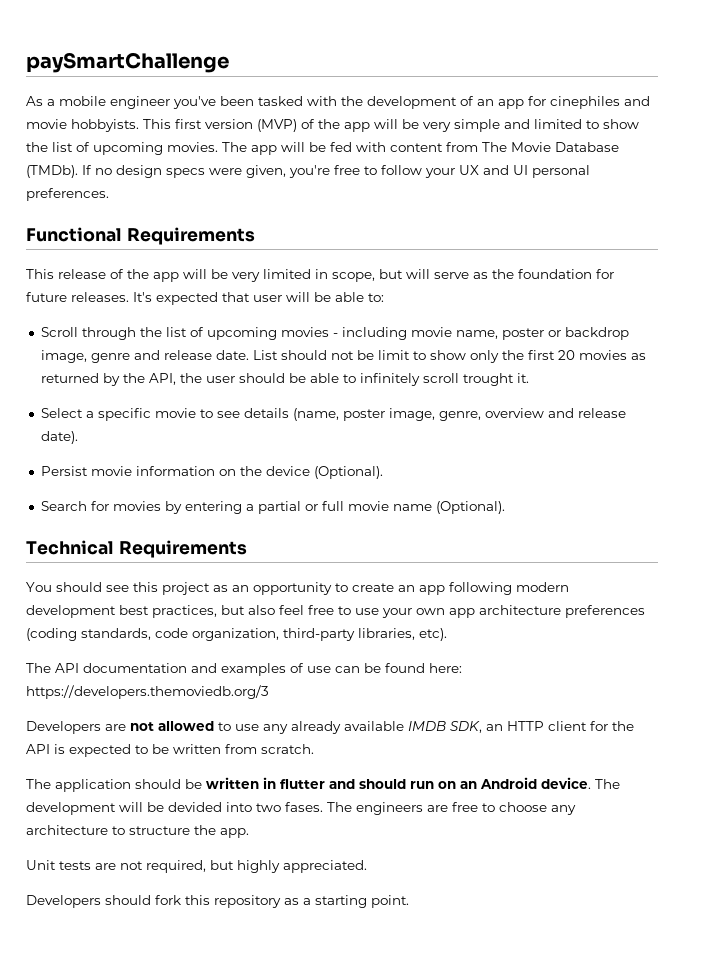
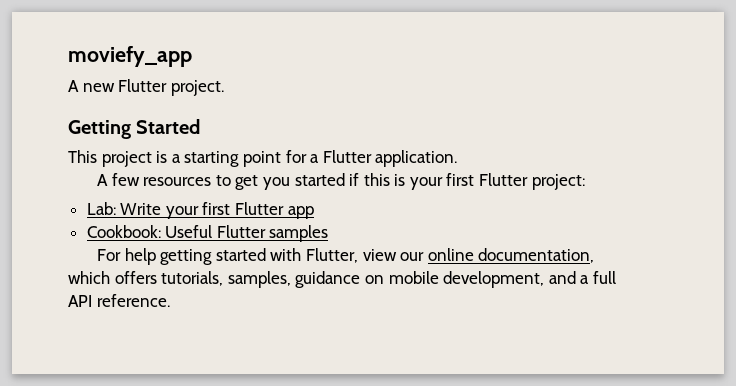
- paySmartChallenge
- As a mobile engineer you've been tasked with the development of an app for cinephiles and movie hobbyists. This first version (MVP) of the app will be very simple and limited to show the list of upcoming movies. The app will be fed with content from The Movie Database (TMDb). If no design specs were given, you're free to follow your UX and UI personal preferences.
- Functional Requirements
- This release of the app will be very limited in scope, but will serve as the foundation for future releases. It's expected that user will be able to:
- Scroll through the list of upcoming movies - including movie name, poster or backdrop image, genre and release date. List should not be limit to show only the first 20 movies as returned by the API, the user should be able to infinitely scroll trought it.
- Select a specific movie to see details (name, poster image, genre, overview and release date).
- Persist movie information on the device (Optional).
- Search for movies by entering a partial or full movie name (Optional).
- Technical Requirements
- You should see this project as an opportunity to create an app following modern development best practices, but also feel free to use your own app architecture preferences (coding standards, code organization, third-party libraries, etc).
- The API documentation and examples of use can be found here: https://developers.themoviedb.org/3
- Developers are not allowed to use any already available IMDB SDK, an HTTP client for the API is expected to be written from scratch.
- The application should be written in flutter and should run on an Android device. The development will be devided into two fases. The engineers are free to choose any architecture to structure the app.
- Unit tests are not required, but highly appreciated.
- Developers should fork this repository as a starting point.
+ moviefy_app
+ A new Flutter project.
+ Getting Started
+ This project is a starting point for a Flutter application.
+ A few resources to get you started if this is your first Flutter project:
+ Lab: Write your first Flutter app
+ Cookbook: Useful Flutter samples
+ For help getting started with Flutter, view our online documentation, which offers tutorials, samples, guidance on mobile development, and a full API reference.

